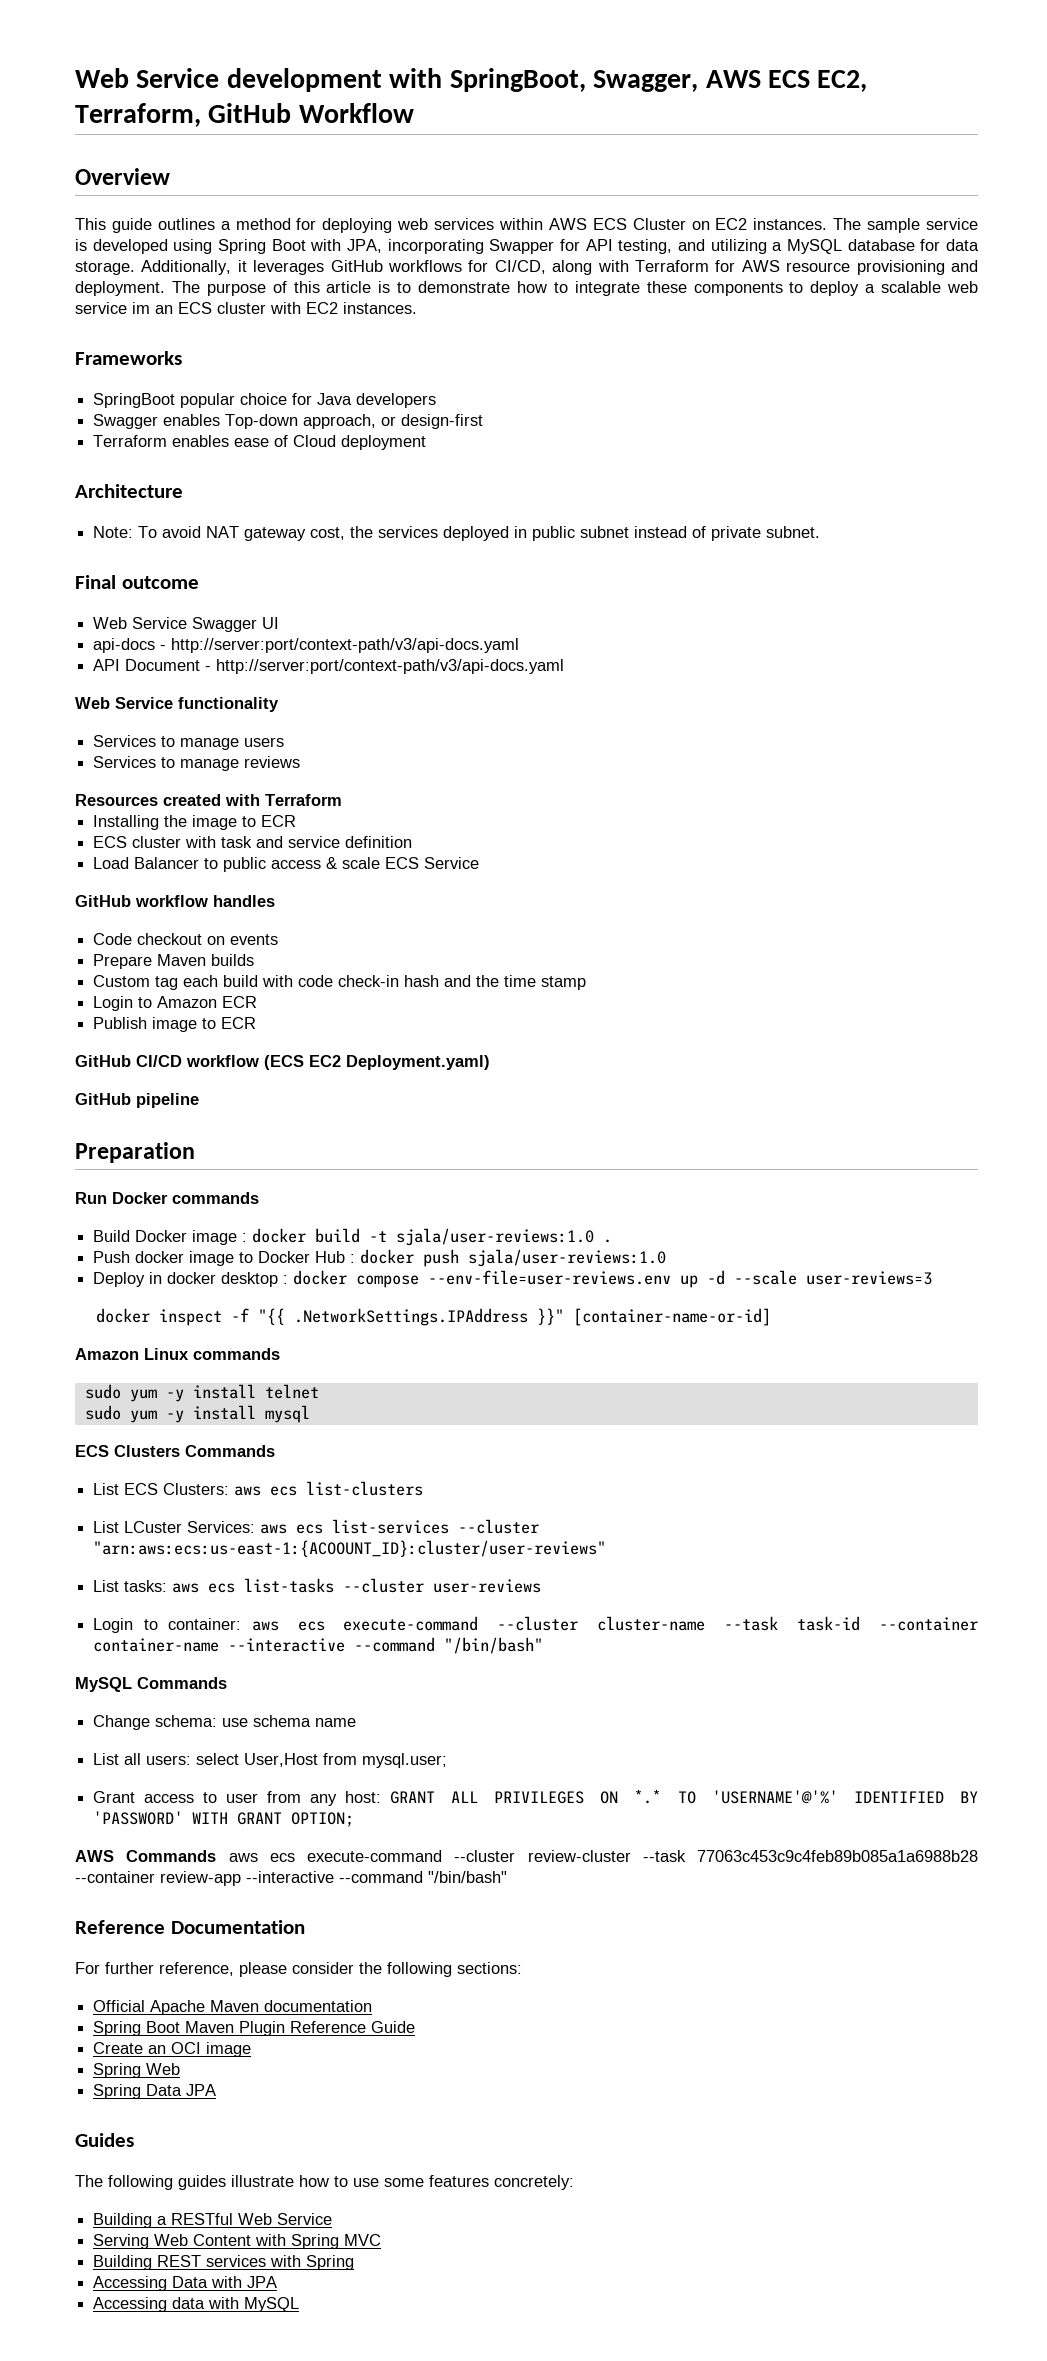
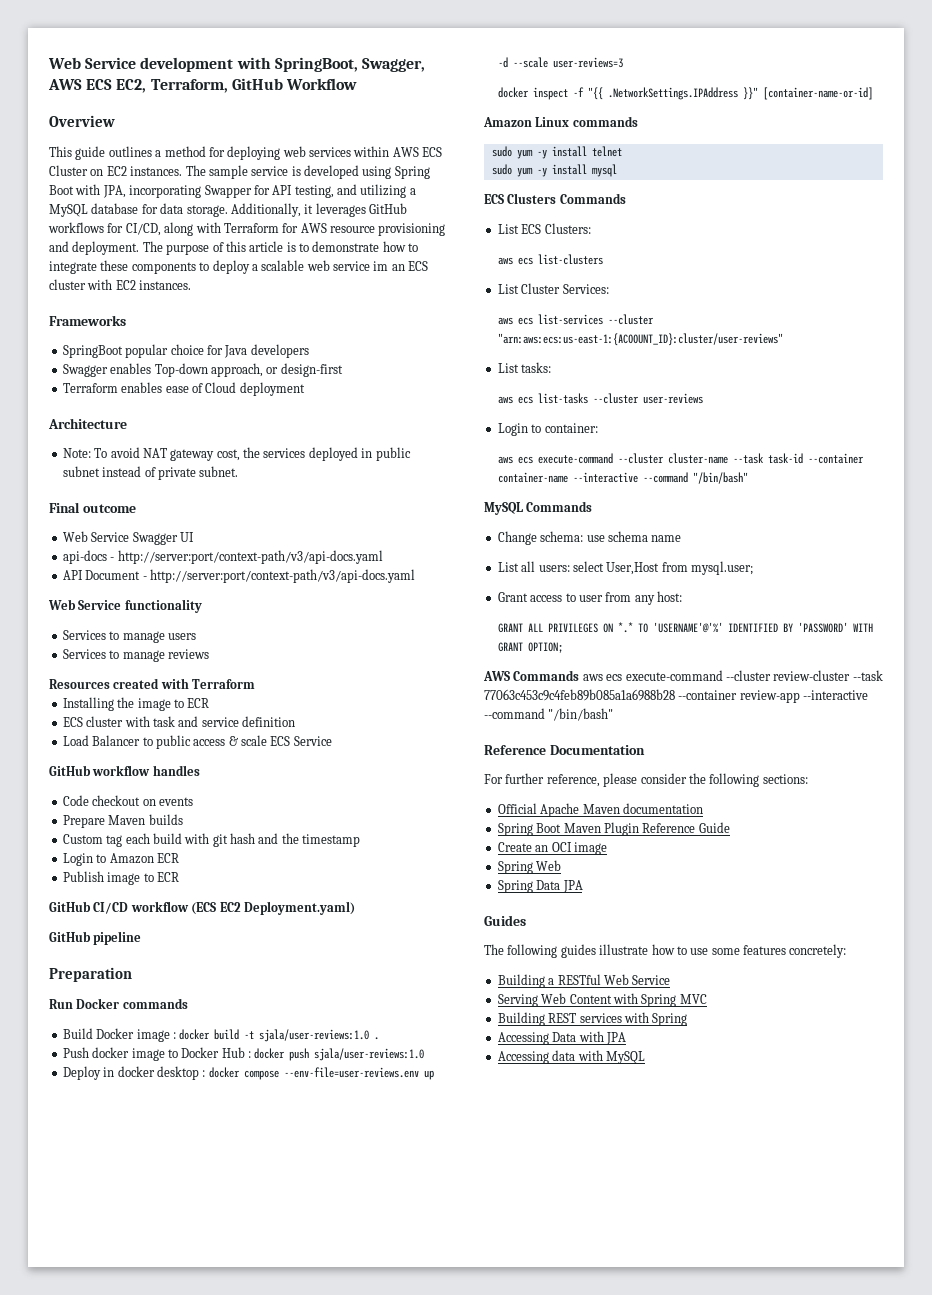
- Custom tag each build with code check-in hash and the time stamp
+ Custom tag each build with git hash and the timestamp
- List ECS Clusters: aws ecs list-clusters
+ List ECS Clusters:
+ aws ecs list-clusters
- List LCuster Services: aws ecs list-services --cluster "arn:aws:ecs:us-east-1:{ACOOUNT_ID}:cluster/user-reviews"
+ List Cluster Services:
+ aws ecs list-services --cluster "arn:aws:ecs:us-east-1:{ACOOUNT_ID}:cluster/user-reviews"
- List tasks: aws ecs list-tasks --cluster user-reviews
+ List tasks:
+ aws ecs list-tasks --cluster user-reviews
- Login to container: aws ecs execute-command --cluster cluster-name --task task-id --container container-name --interactive --command "/bin/bash"
+ Login to container:
+ aws ecs execute-command --cluster cluster-name --task task-id --container container-name --interactive --command "/bin/bash"
- Grant access to user from any host: GRANT ALL PRIVILEGES ON *.* TO 'USERNAME'@'%' IDENTIFIED BY 'PASSWORD' WITH GRANT OPTION;
+ Grant access to user from any host:
+ GRANT ALL PRIVILEGES ON *.* TO 'USERNAME'@'%' IDENTIFIED BY 'PASSWORD' WITH GRANT OPTION;

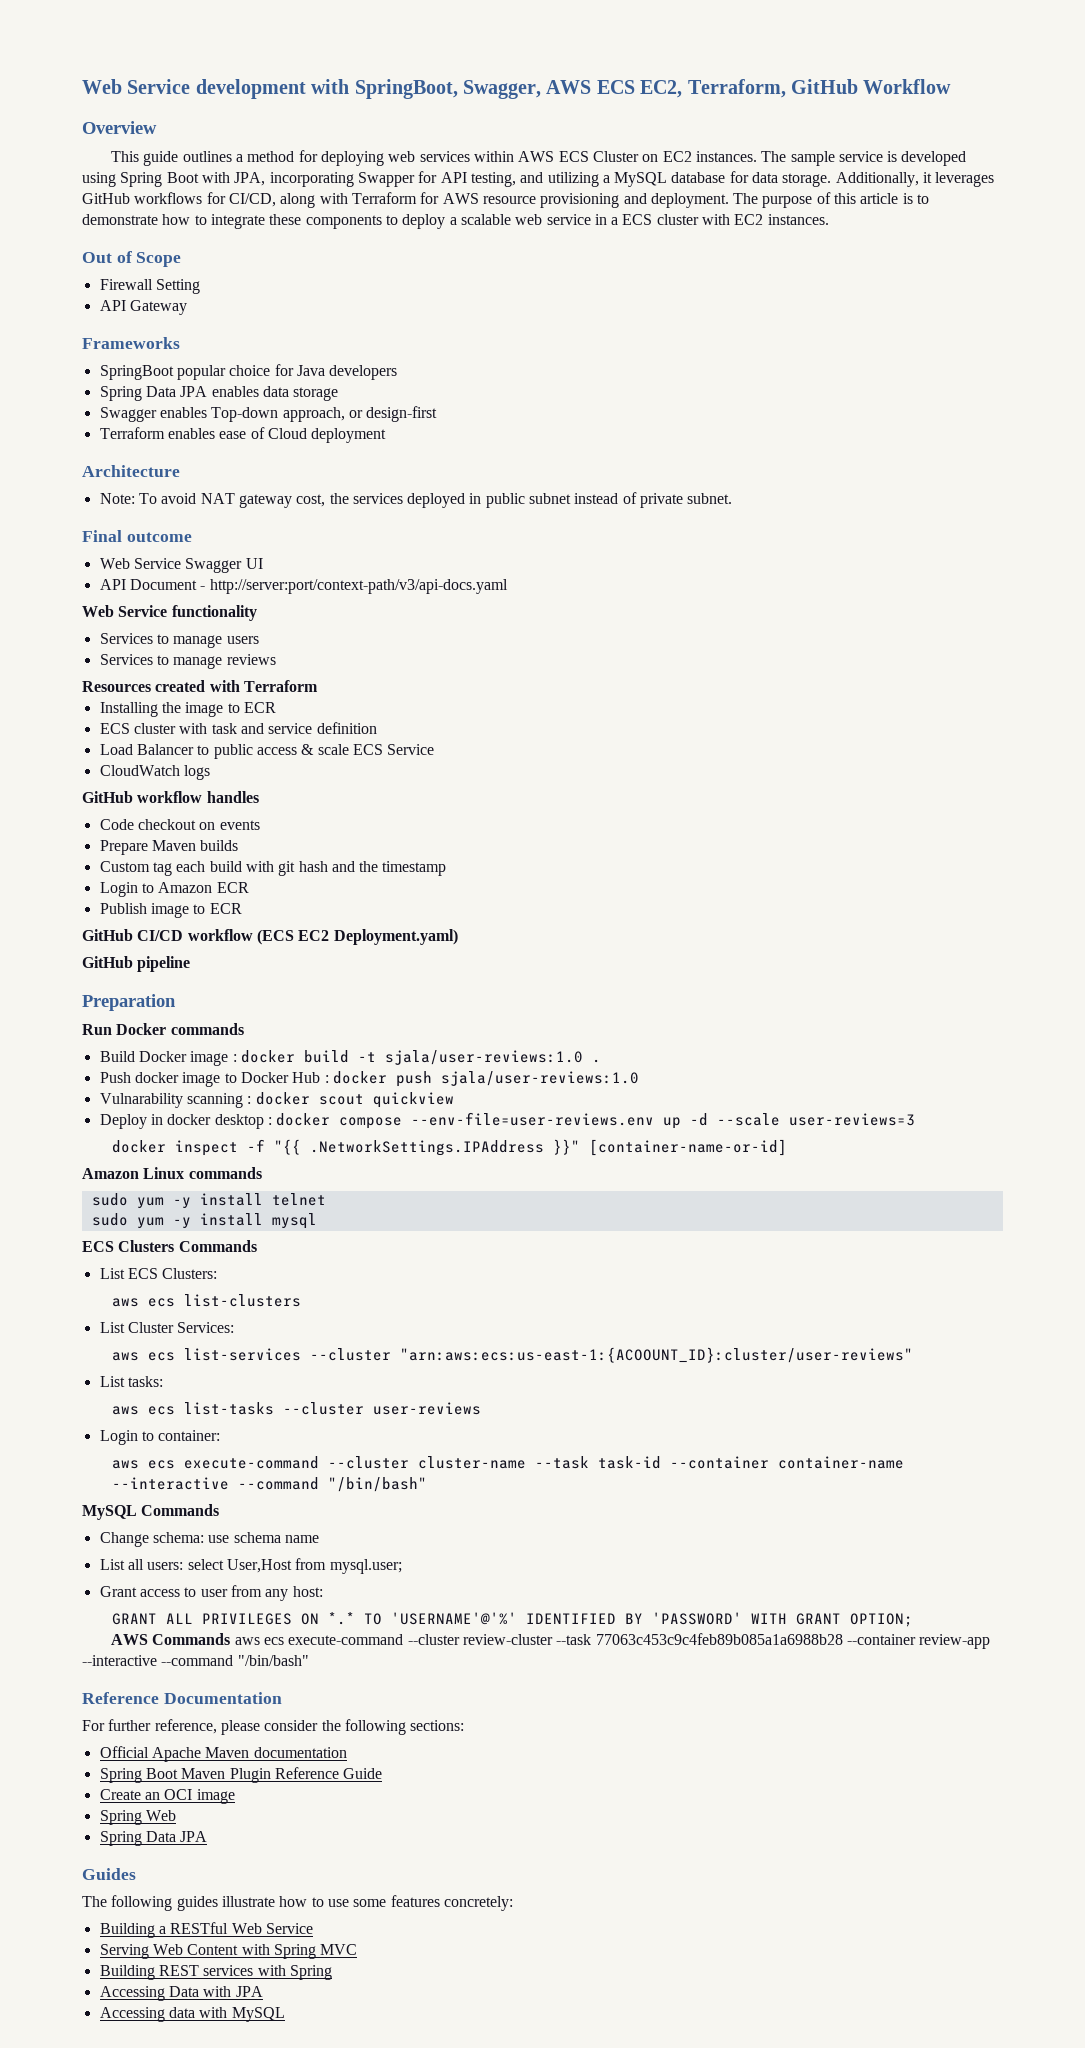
- The purpose of this article is to demonstrate how to integrate these components to deploy a scalable web service im an ECS cluster with EC2 instances.
+ The purpose of this article is to demonstrate how to integrate these components to deploy a scalable web service in a ECS cluster with EC2 instances.
+ Out of Scope
+ Firewall Setting
+ API Gateway
+ Spring Data JPA enables data storage
- api-docs - http://server:port/context-path/v3/api-docs.yaml
+ CloudWatch logs
+ Vulnarability scanning : docker scout quickview

